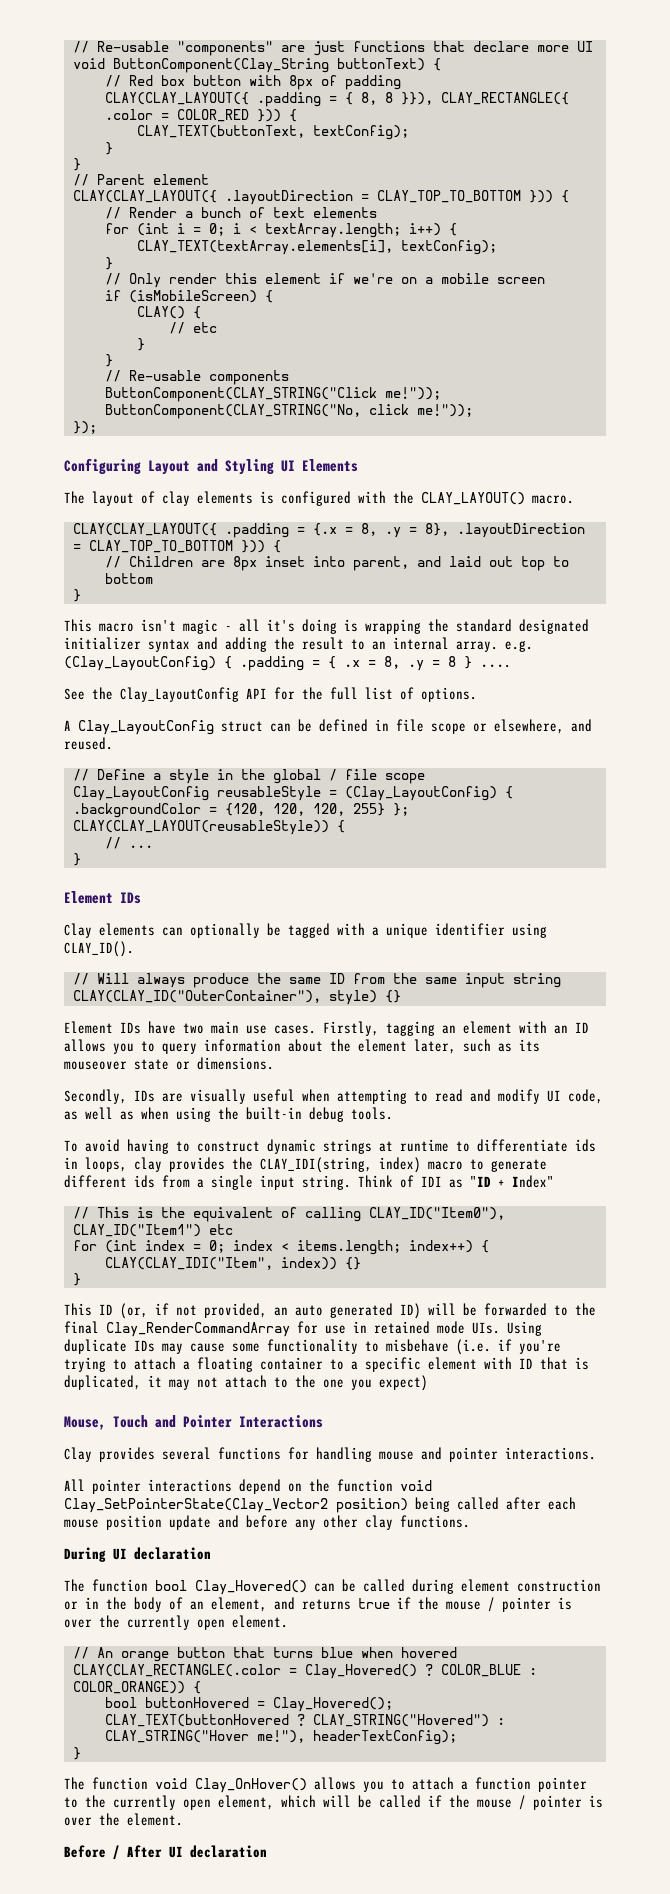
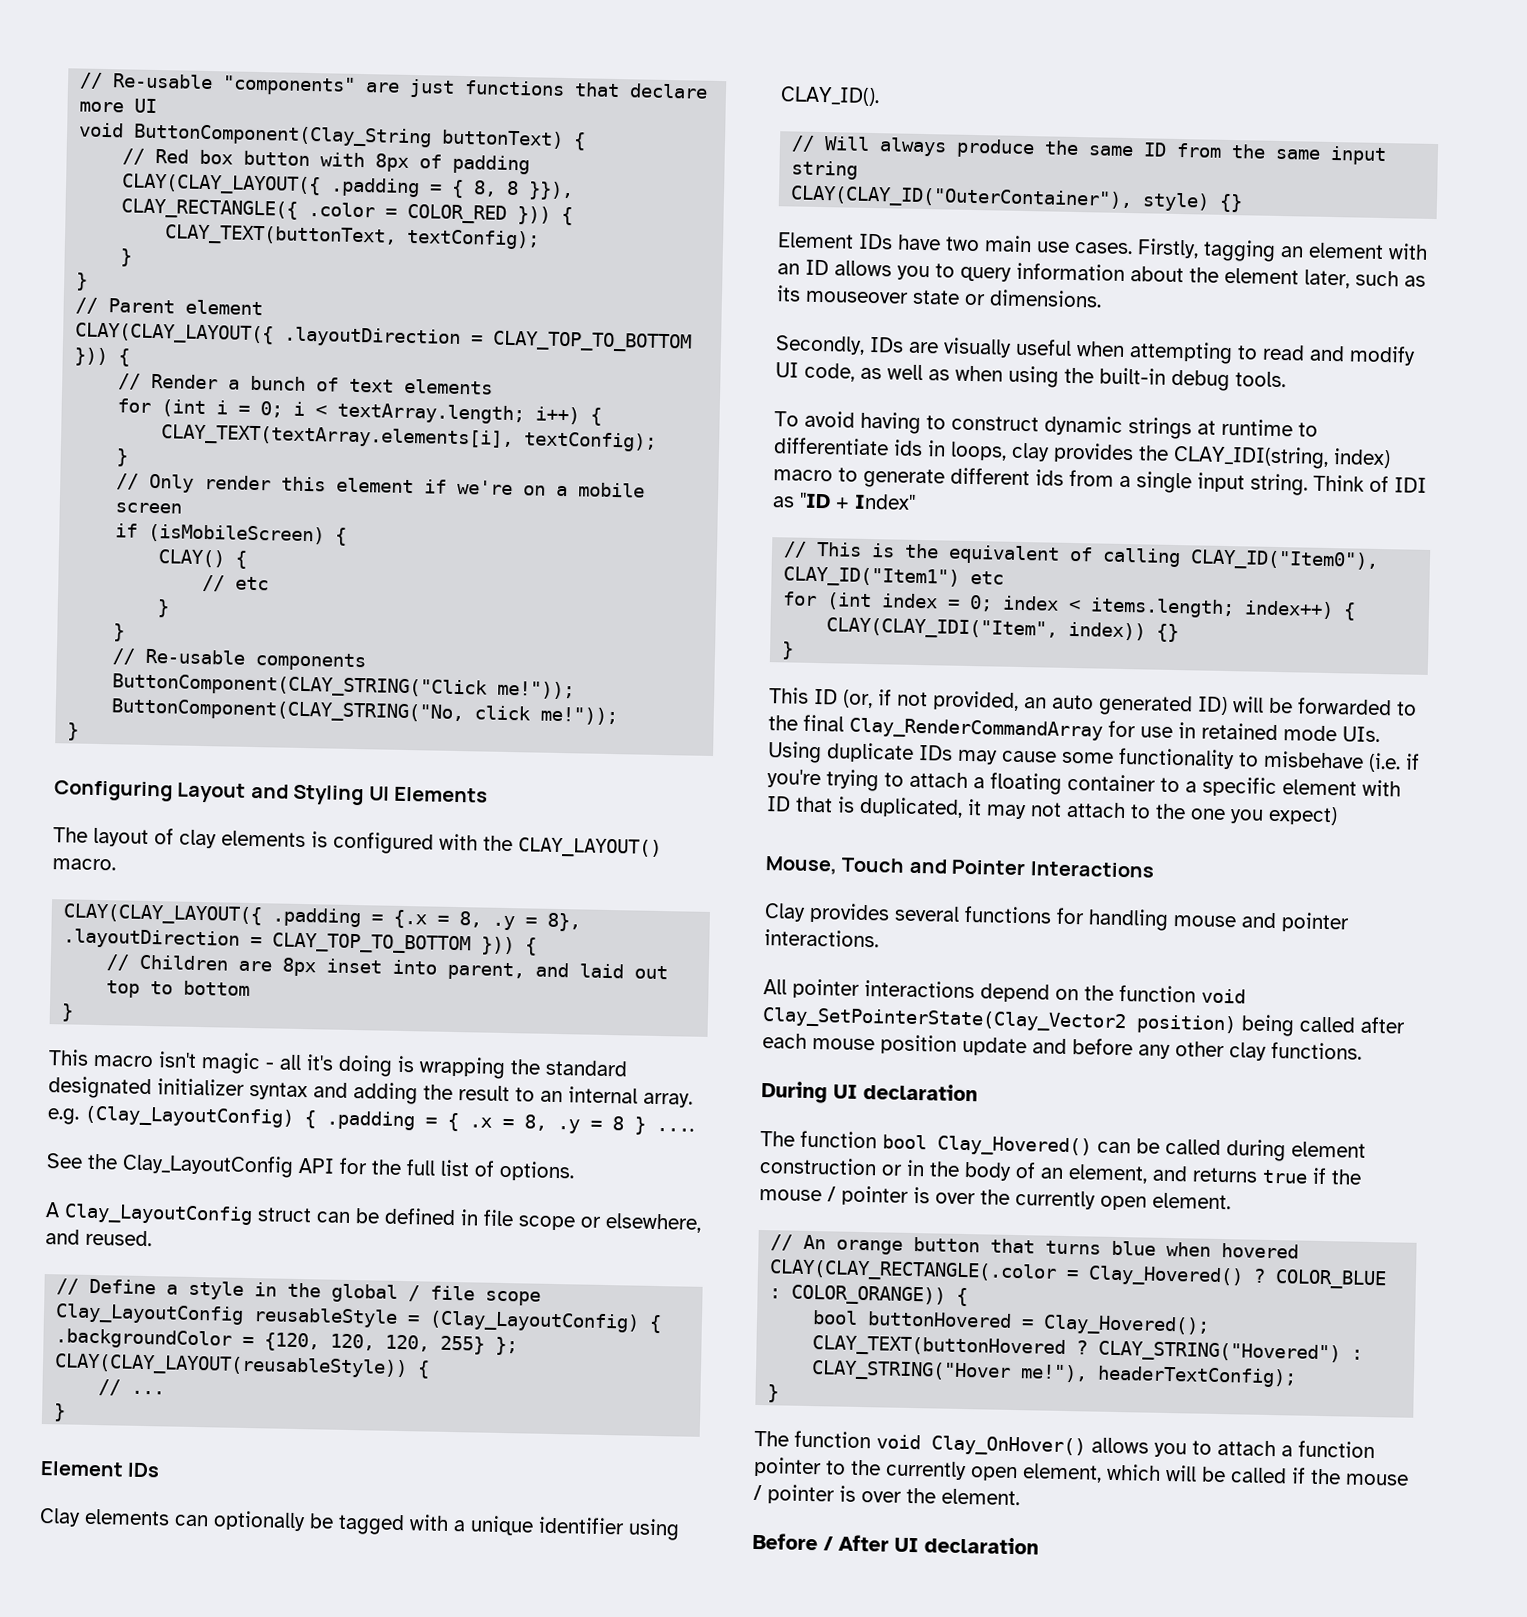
  ButtonComponent(CLAY_STRING("No, click me!"));
- });
+ }

